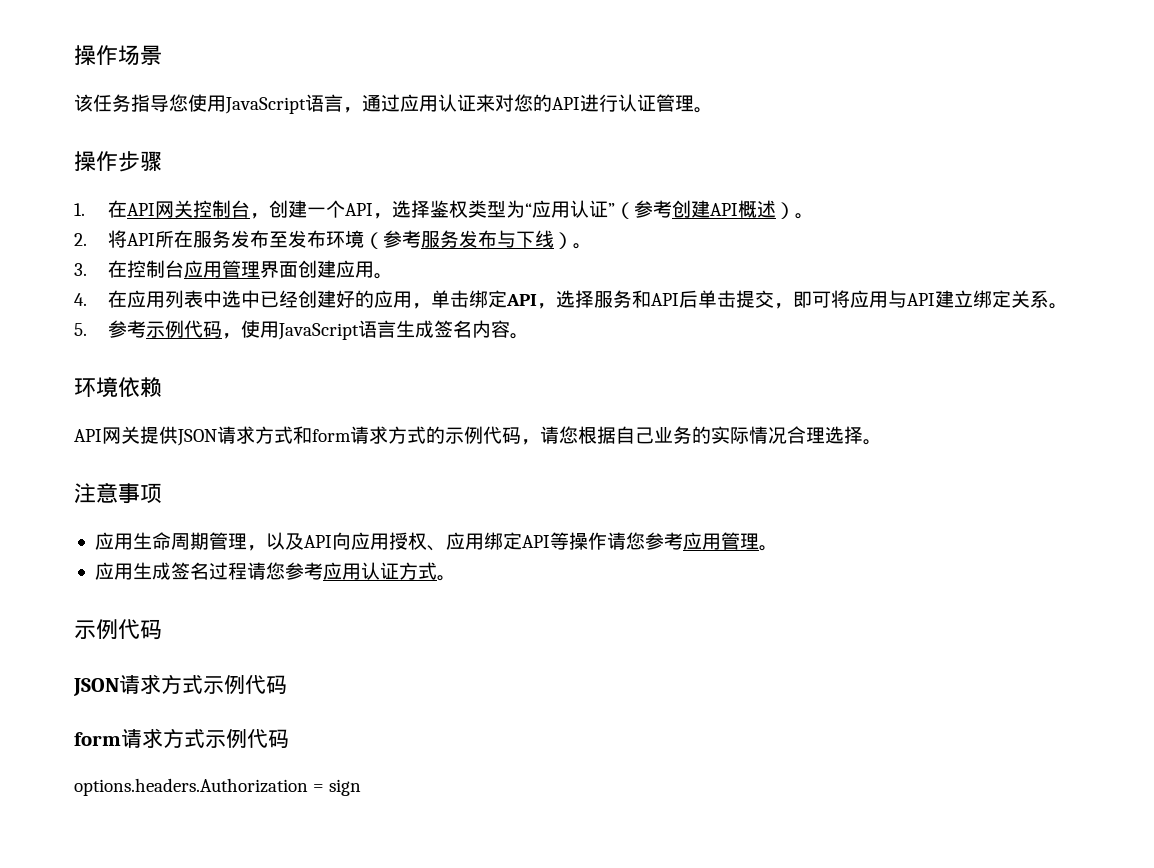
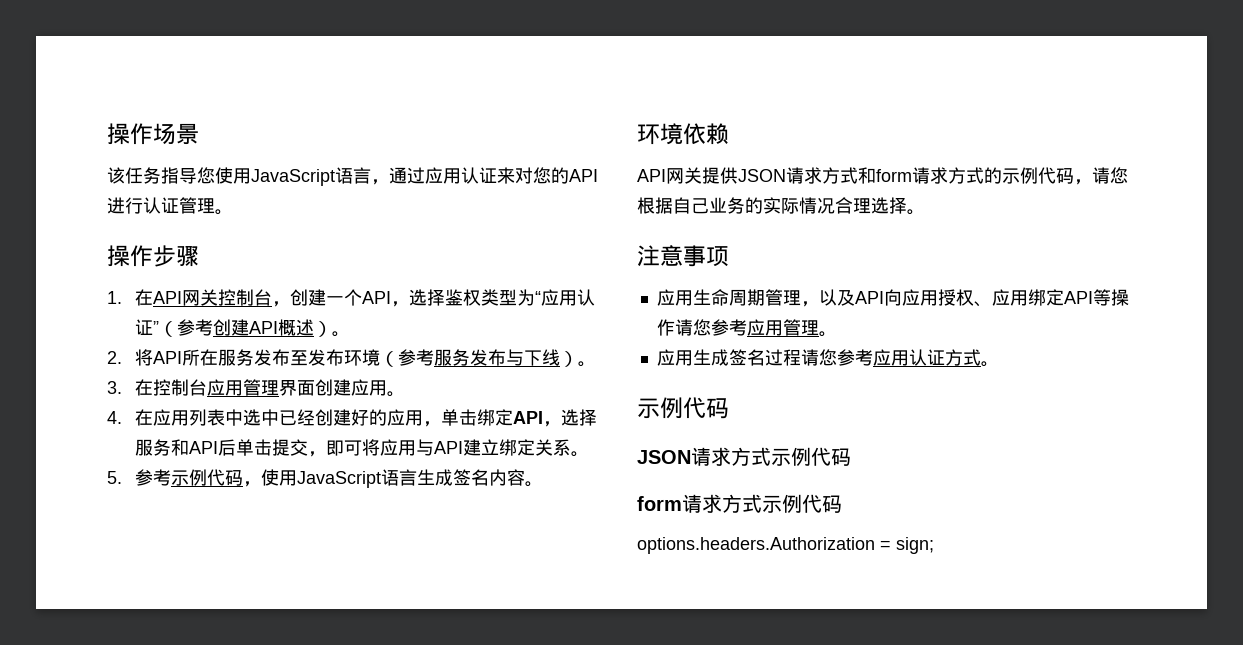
- options.headers.Authorization = sign
+ options.headers.Authorization = sign;

